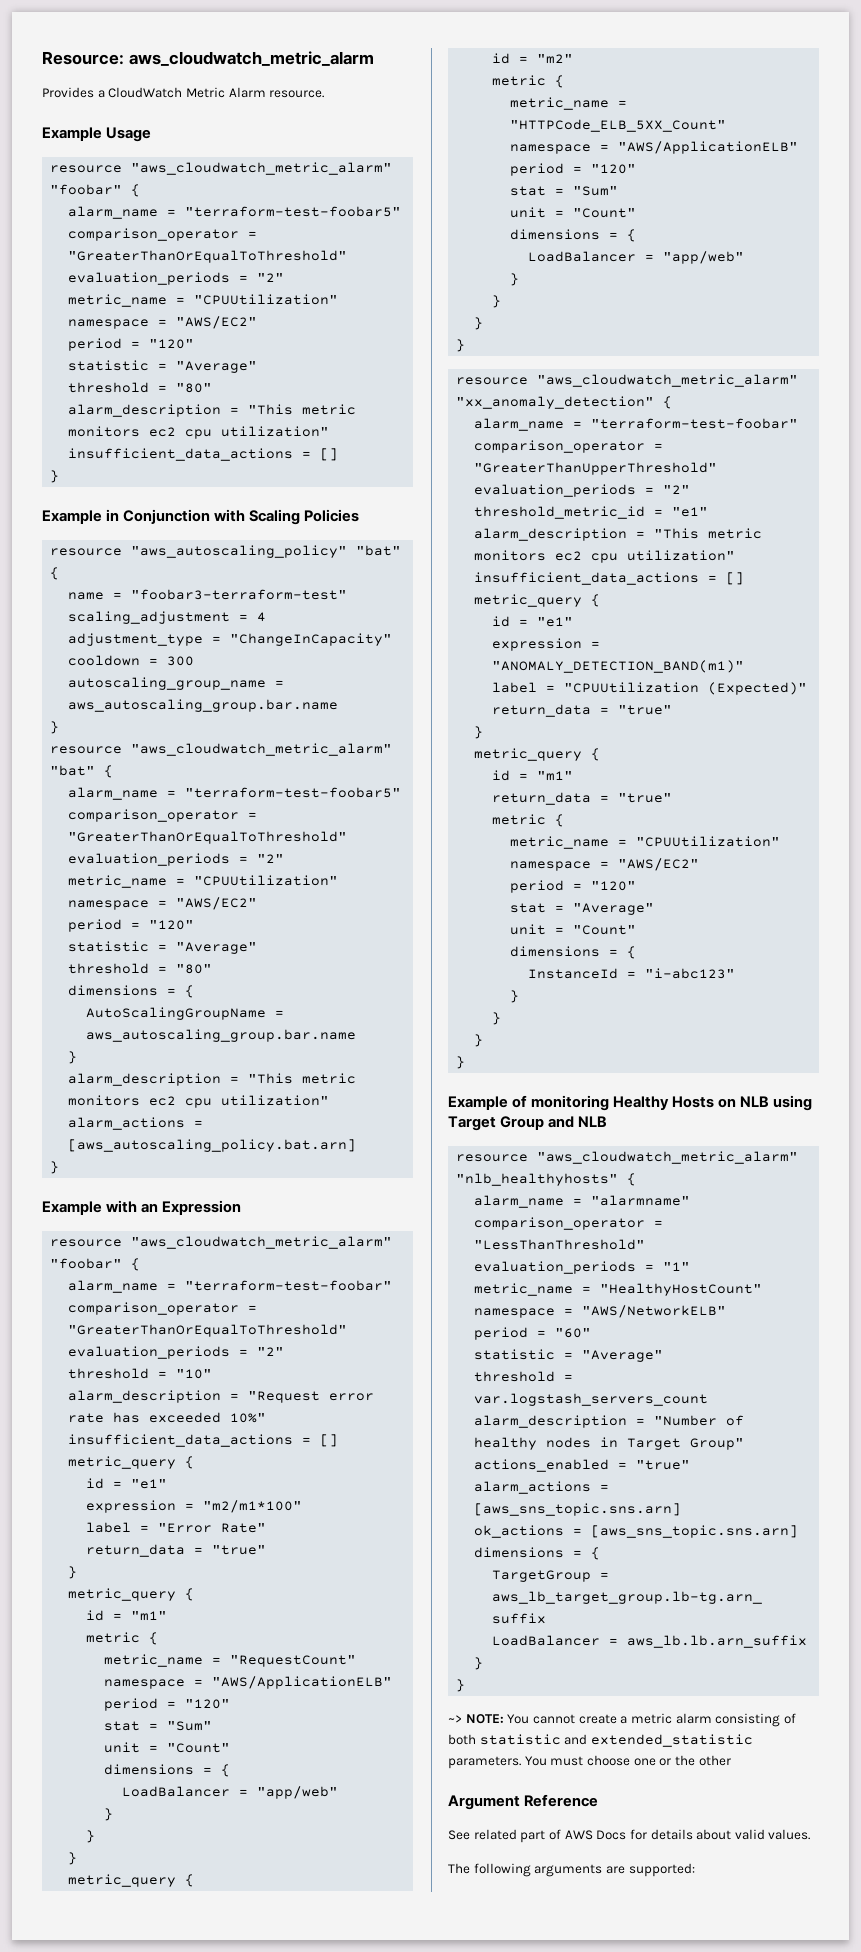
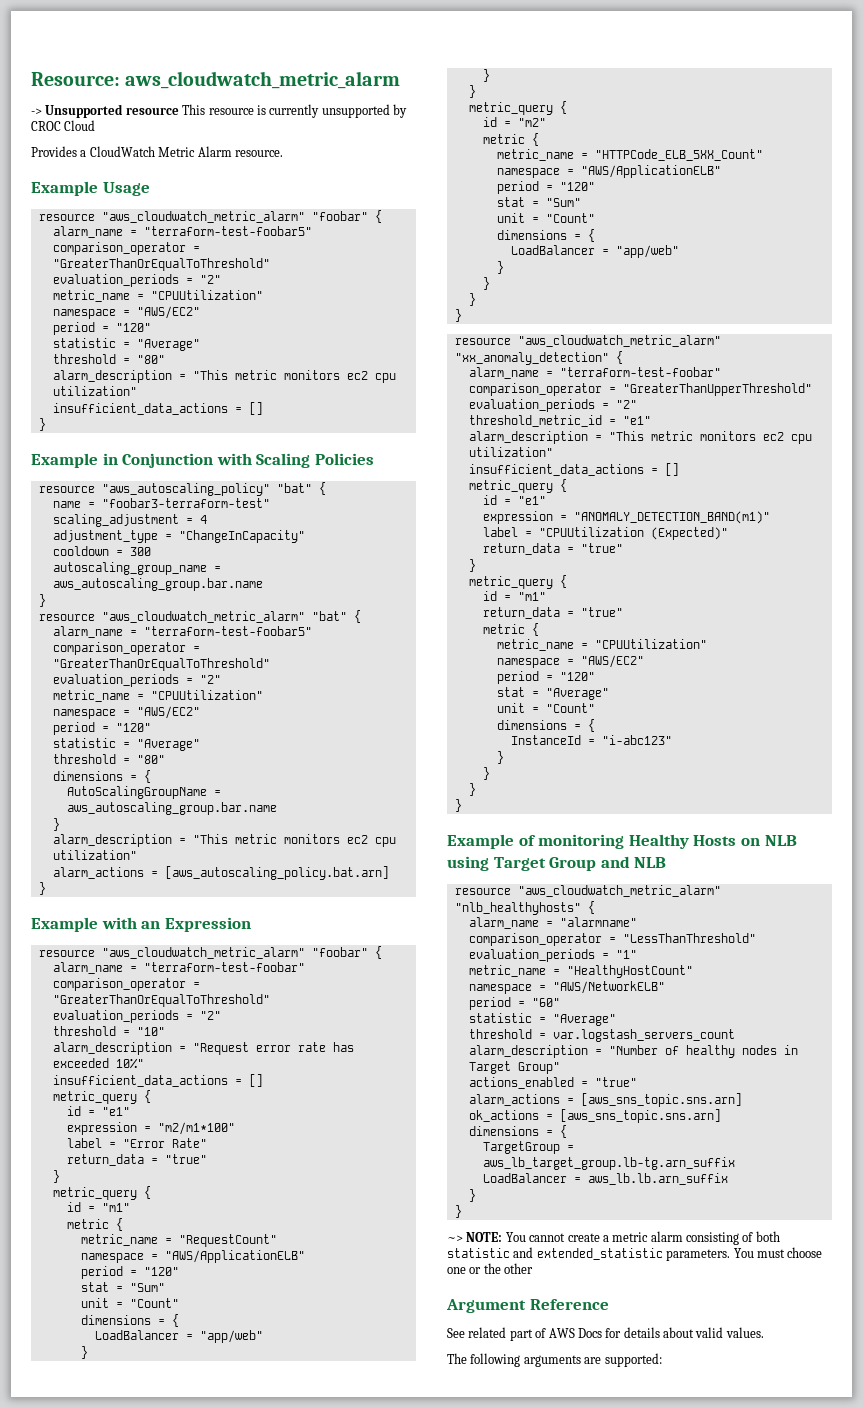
+ -> Unsupported resource This resource is currently unsupported by CROC Cloud

